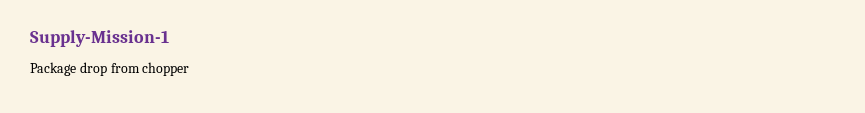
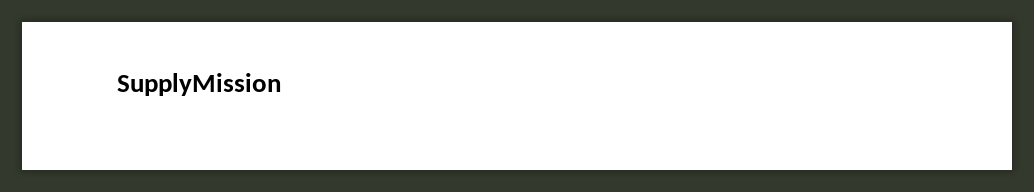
- Supply-Mission-1
- Package drop from chopper
+ SupplyMission

